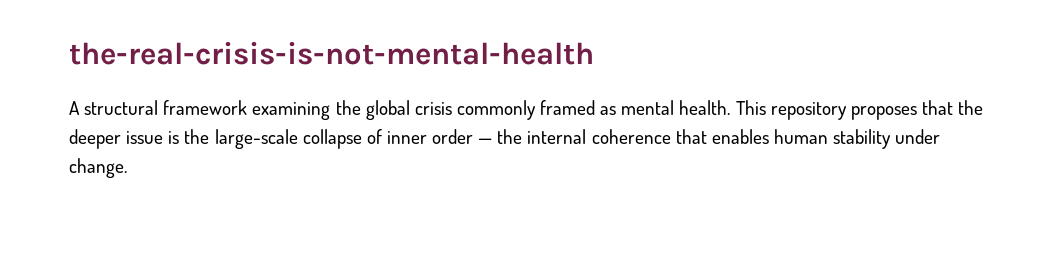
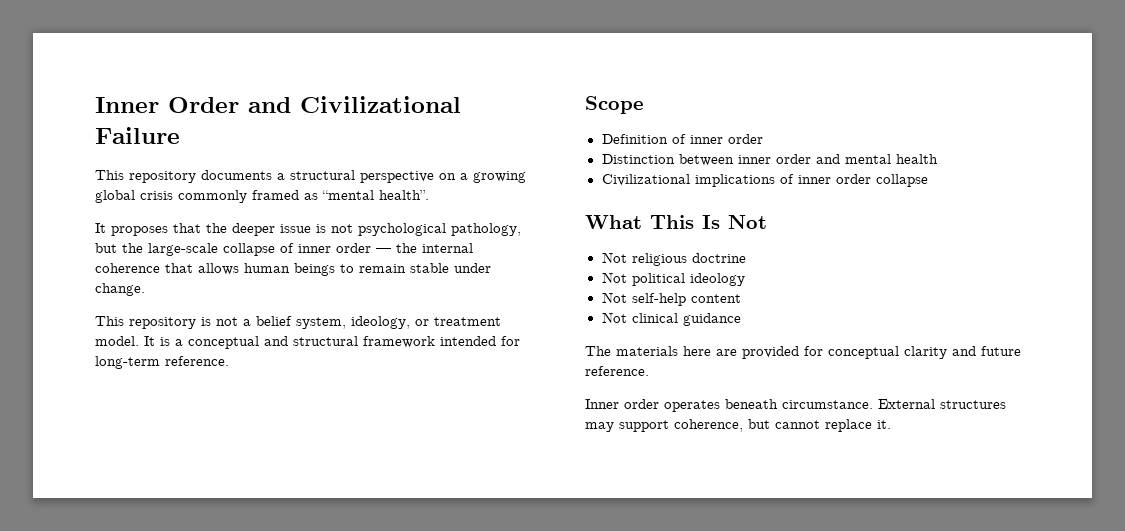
- the-real-crisis-is-not-mental-health
- A structural framework examining the global crisis commonly framed as mental health. This repository proposes that the deeper issue is the large-scale collapse of inner order — the internal coherence that enables human stability under change.
+ Inner Order and Civilizational Failure
+ This repository documents a structural perspective on a growing global crisis commonly framed as “mental health”.
+ It proposes that the deeper issue is not psychological pathology, but the large-scale collapse of inner order — the internal coherence that allows human beings to remain stable under change.
+ This repository is not a belief system, ideology, or treatment model. It is a conceptual and structural framework intended for long-term reference.
+ Scope
+ Definition of inner order
+ Distinction between inner order and mental health
+ Civilizational implications of inner order collapse
+ What This Is Not
+ Not religious doctrine
+ Not political ideology
+ Not self-help content
+ Not clinical guidance
+ The materials here are provided for conceptual clarity and future reference.
+ Inner order operates beneath circumstance. External structures may support coherence, but cannot replace it.

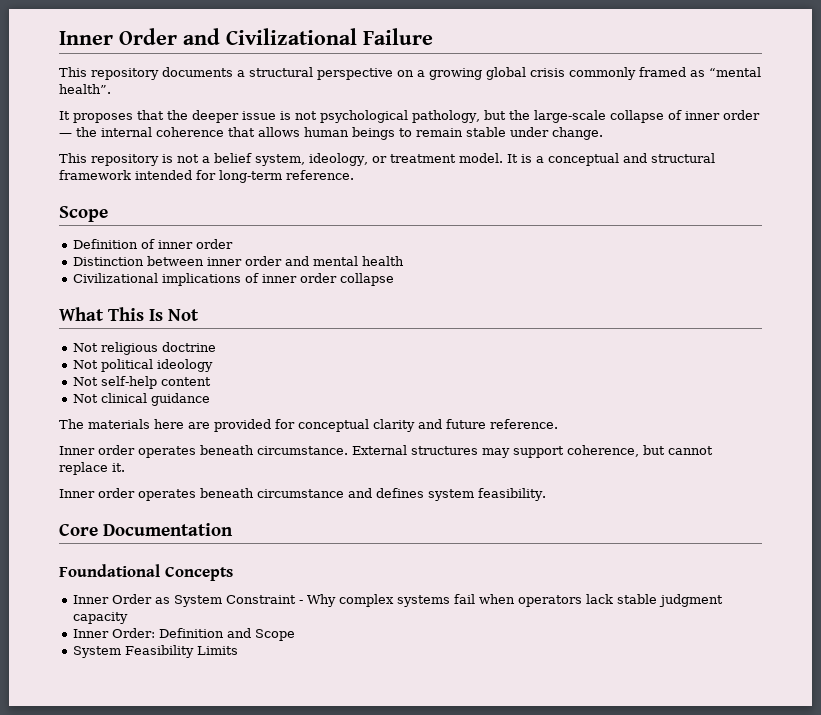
+ Inner order operates beneath circumstance and defines system feasibility.
+ Core Documentation
+ Foundational Concepts
+ Inner Order as System Constraint - Why complex systems fail when operators lack stable judgment capacity
+ Inner Order: Definition and Scope
+ System Feasibility Limits

